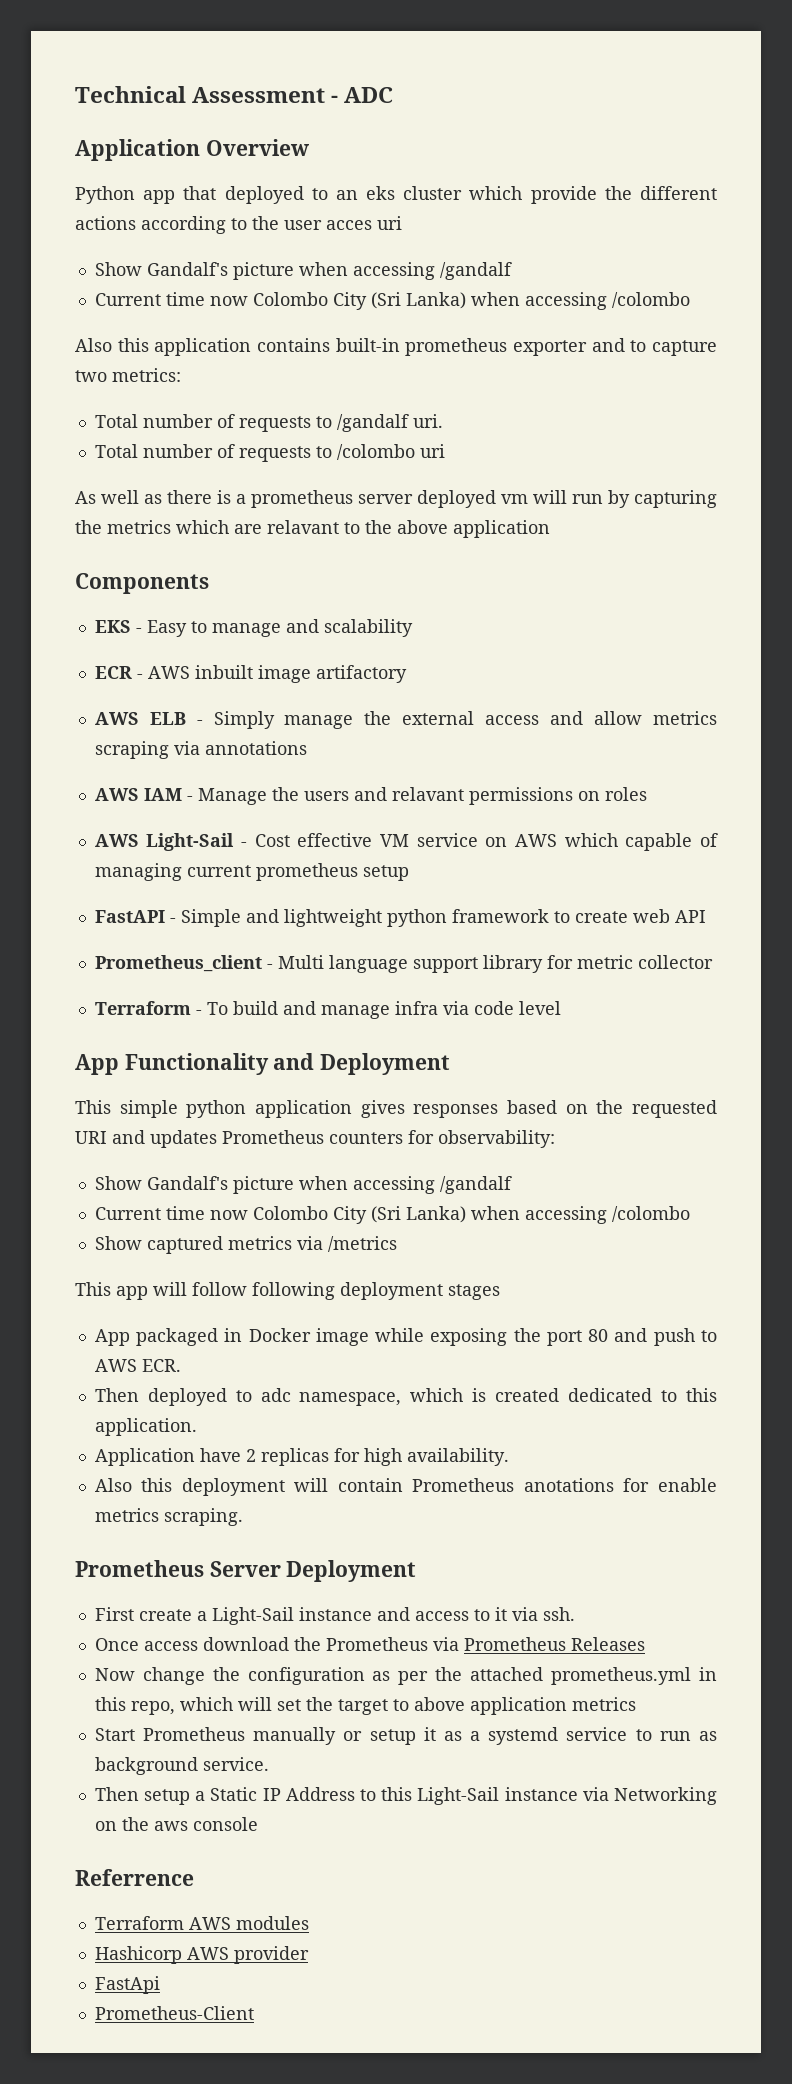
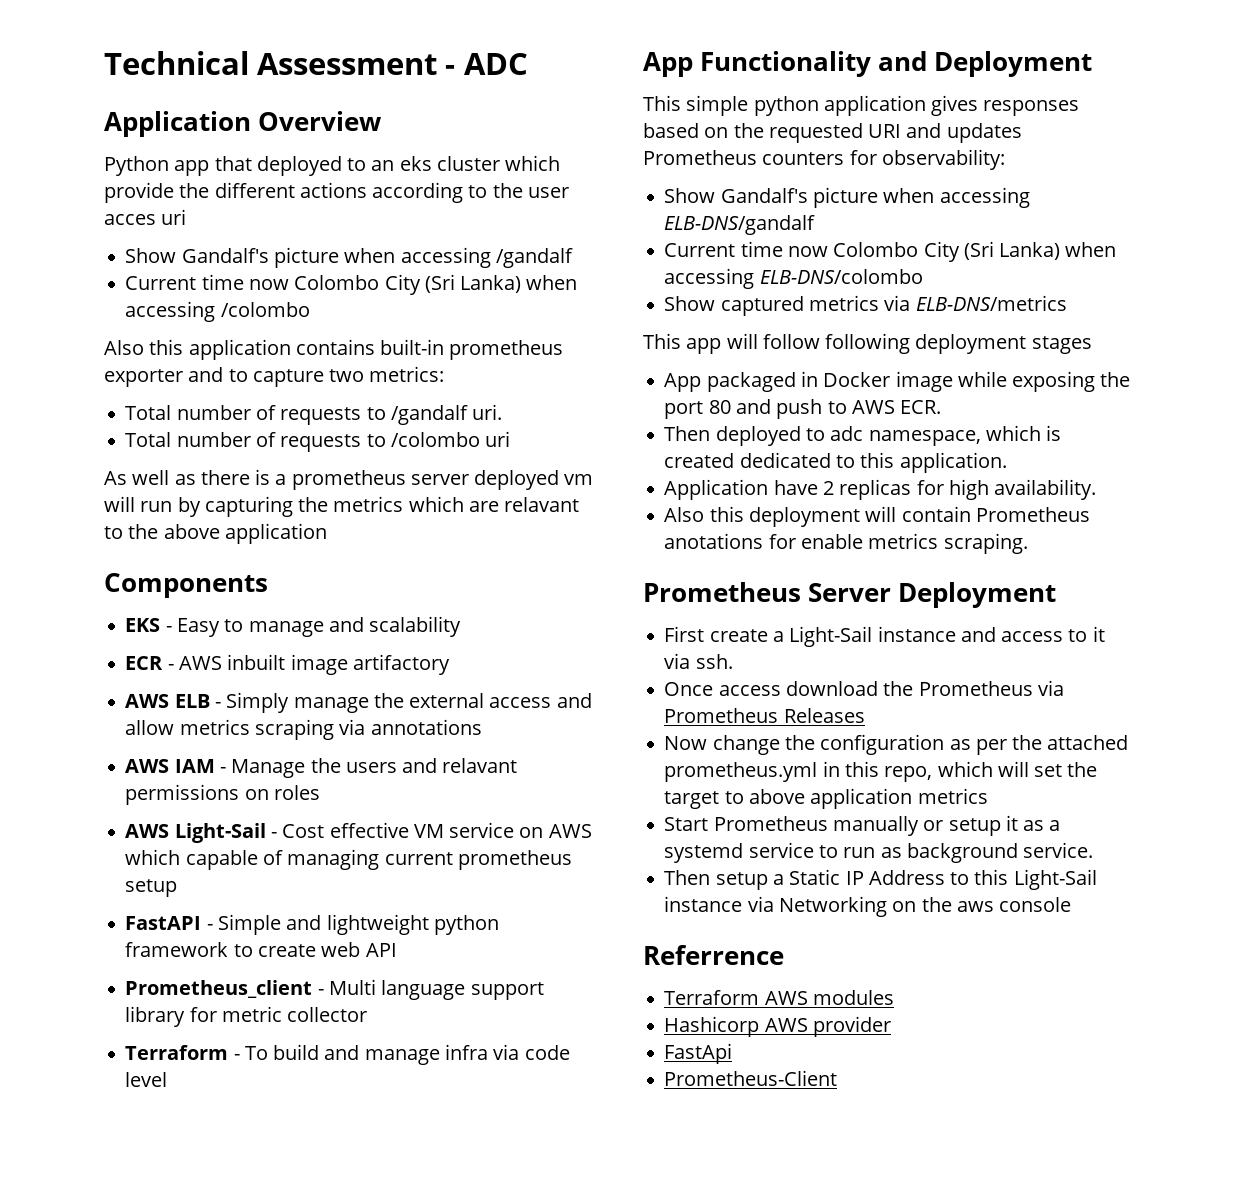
  This simple python application gives responses based on the requested URI and updates Prometheus counters for observability:
- Show Gandalf's picture when accessing /gandalf
- Current time now Colombo City (Sri Lanka) when accessing /colombo
+ Show Gandalf's picture when accessing ELB-DNS/gandalf
+ Current time now Colombo City (Sri Lanka) when accessing ELB-DNS/colombo
- Show captured metrics via /metrics
+ Show captured metrics via ELB-DNS/metrics

